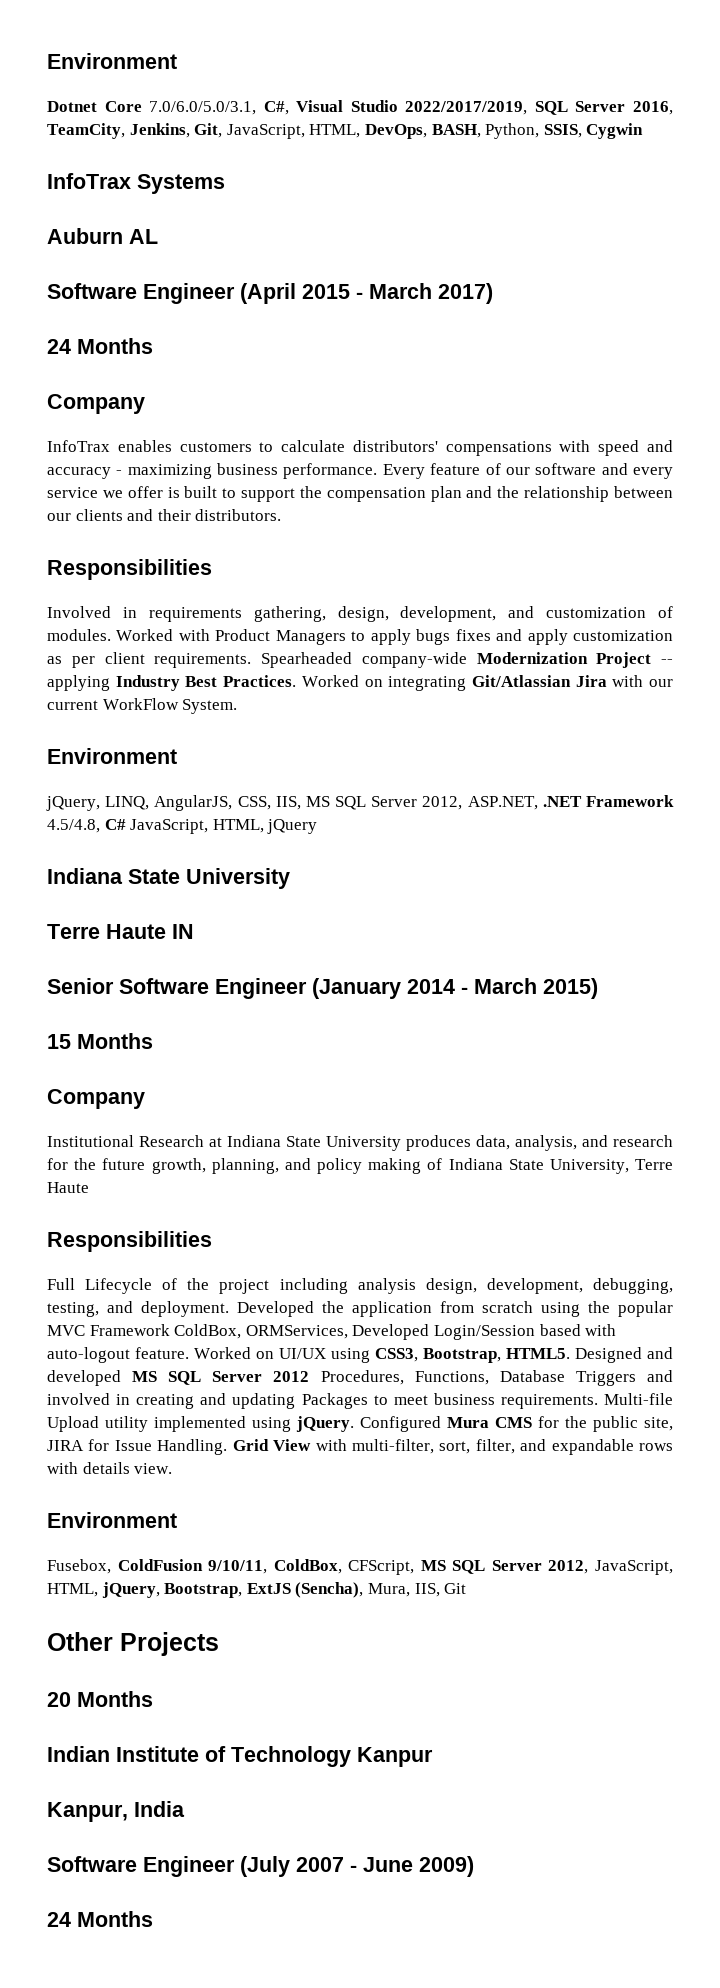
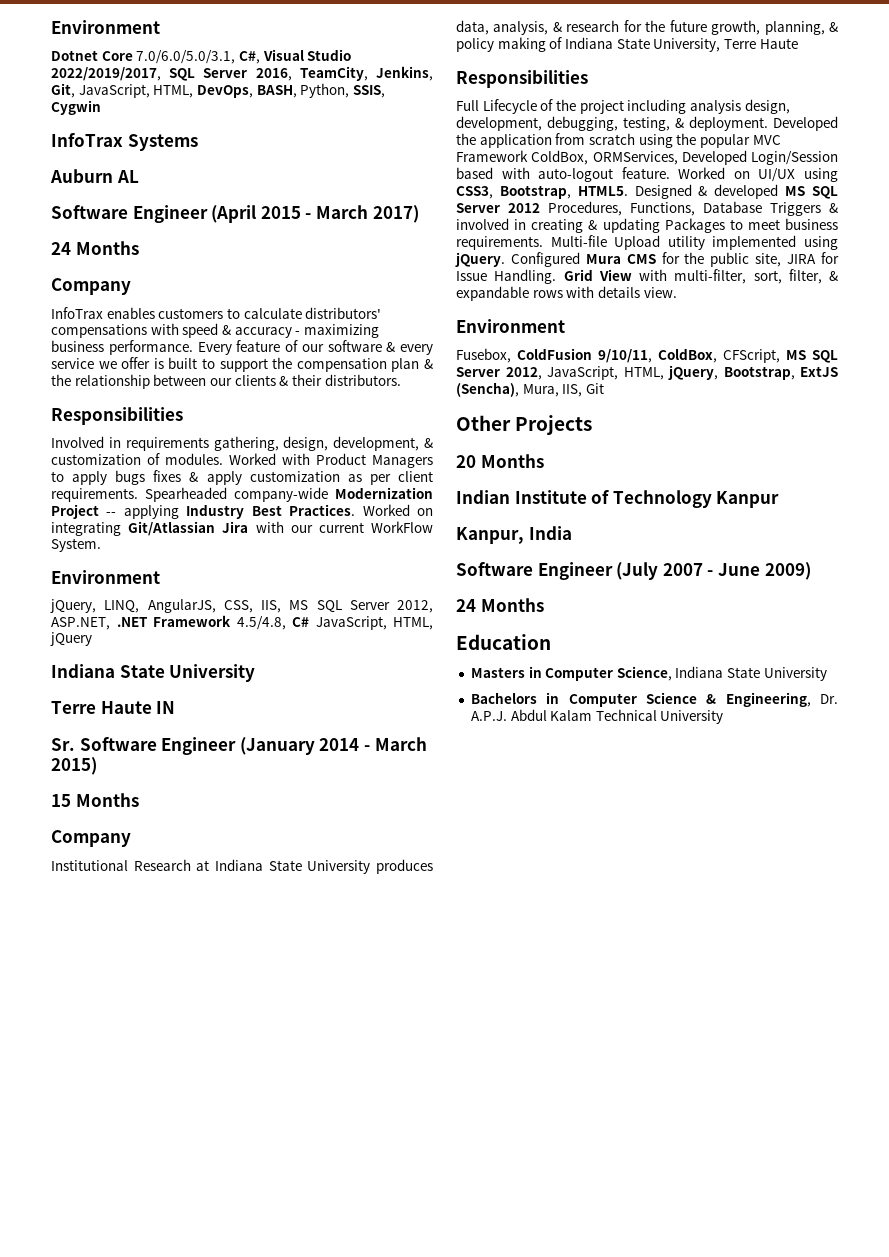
- Dotnet Core 7.0/6.0/5.0/3.1, C#, Visual Studio 2022/2017/2019, SQL Server 2016, TeamCity, Jenkins, Git, JavaScript, HTML, DevOps, BASH, Python, SSIS, Cygwin
+ Dotnet Core 7.0/6.0/5.0/3.1, C#, Visual Studio 2022/2019/2017, SQL Server 2016, TeamCity, Jenkins, Git, JavaScript, HTML, DevOps, BASH, Python, SSIS, Cygwin
- InfoTrax enables customers to calculate distributors' compensations with speed and accuracy - maximizing business performance.
+ InfoTrax enables customers to calculate distributors' compensations with speed & accuracy - maximizing business performance.
- Every feature of our software and every service we offer is built to support the compensation plan and the relationship between our clients and their distributors.
+ Every feature of our software & every service we offer is built to support the compensation plan & the relationship between our clients & their distributors.
- Involved in requirements gathering, design, development, and customization of modules.
+ Involved in requirements gathering, design, development, & customization of modules.
- Worked with Product Managers to apply bugs fixes and apply customization as per client requirements.
+ Worked with Product Managers to apply bugs fixes & apply customization as per client requirements.
- Senior Software Engineer (January 2014 - March 2015)
+ Sr. Software Engineer (January 2014 - March 2015)
- Institutional Research at Indiana State University produces data, analysis, and research for the future growth, planning, and policy making of Indiana State University, Terre Haute
+ Institutional Research at Indiana State University produces data, analysis, & research for the future growth, planning, & policy making of Indiana State University, Terre Haute
- Full Lifecycle of the project including analysis design, development, debugging, testing, and deployment.
+ Full Lifecycle of the project including analysis design, development, debugging, testing, & deployment.
- Designed and developed MS SQL Server 2012 Procedures, Functions, Database Triggers and involved in creating and updating Packages to meet business requirements.
+ Designed & developed MS SQL Server 2012 Procedures, Functions, Database Triggers & involved in creating & updating Packages to meet business requirements.
- Grid View with multi-filter, sort, filter, and expandable rows with details view.
+ Grid View with multi-filter, sort, filter, & expandable rows with details view.
+ Education
+ Masters in Computer Science, Indiana State University
+ Bachelors in Computer Science & Engineering, Dr. A.P.J. Abdul Kalam Technical University

